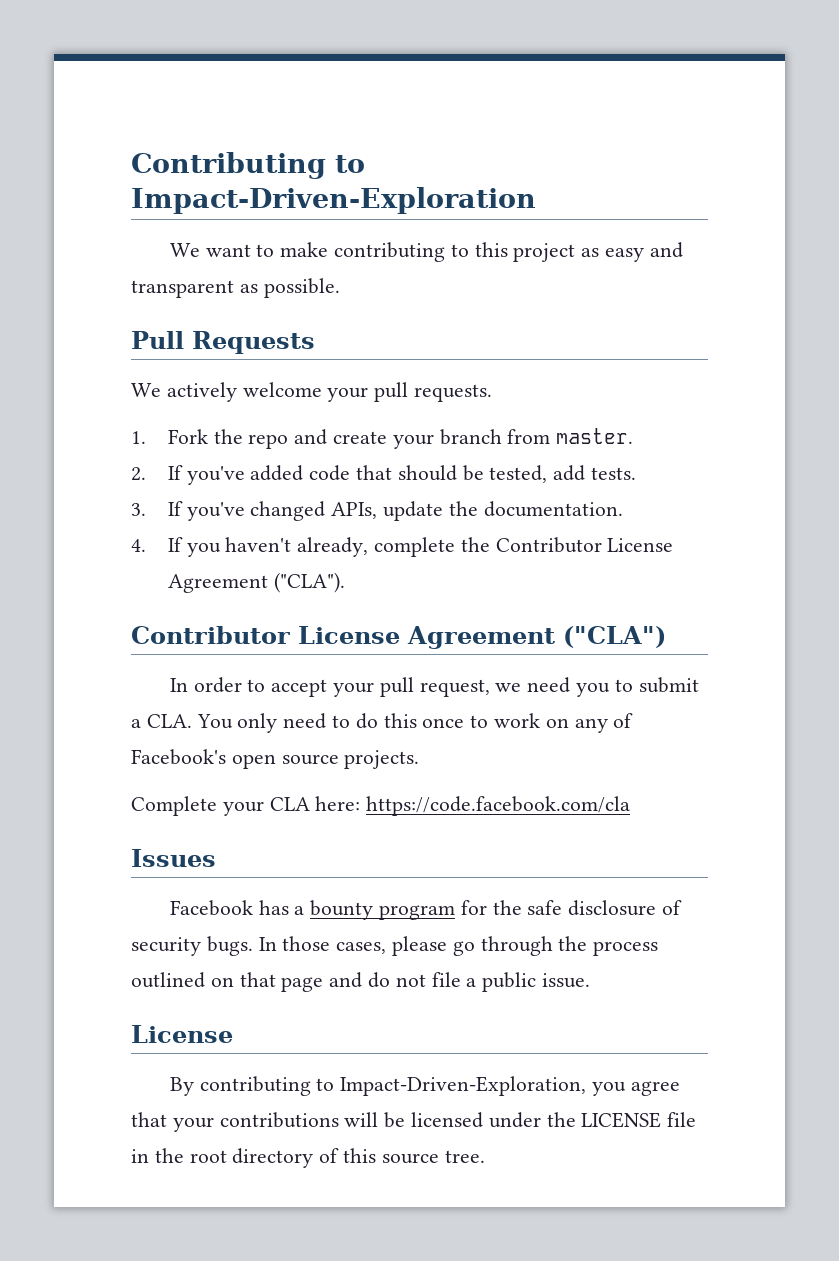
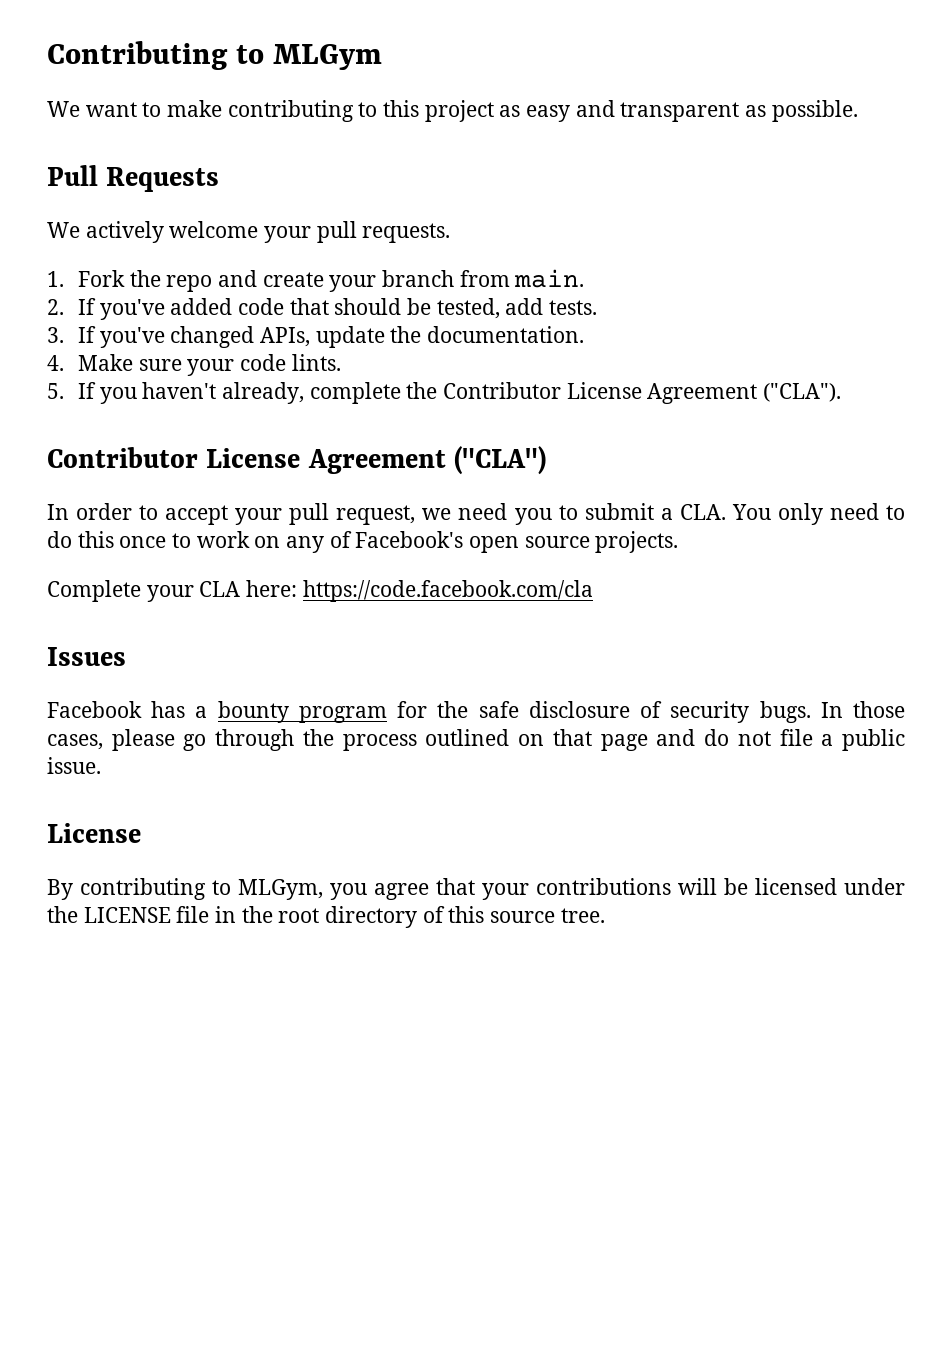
- Contributing to Impact-Driven-Exploration
+ Contributing to MLGym
- 1. Fork the repo and create your branch from master.
+ 1. Fork the repo and create your branch from main.
- 4. If you haven't already, complete the Contributor License Agreement ("CLA").
+ 4. Make sure your code lints.
+ 5. If you haven't already, complete the Contributor License Agreement ("CLA").
- By contributing to Impact-Driven-Exploration, you agree that your contributions will be licensed under the LICENSE file in the root directory of this source tree.
+ By contributing to MLGym, you agree that your contributions will be licensed under the LICENSE file in the root directory of this source tree.

